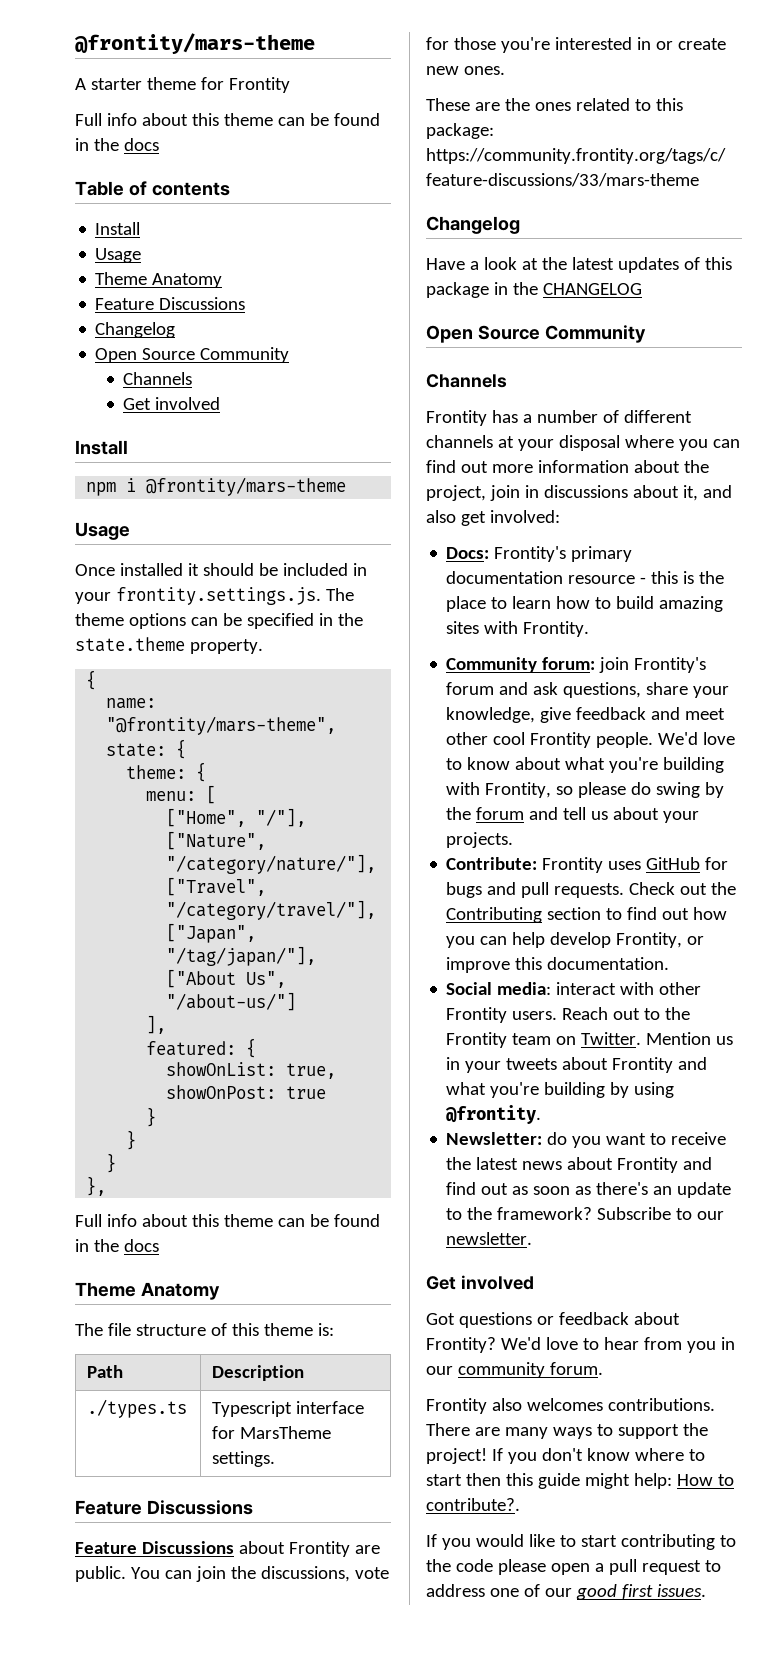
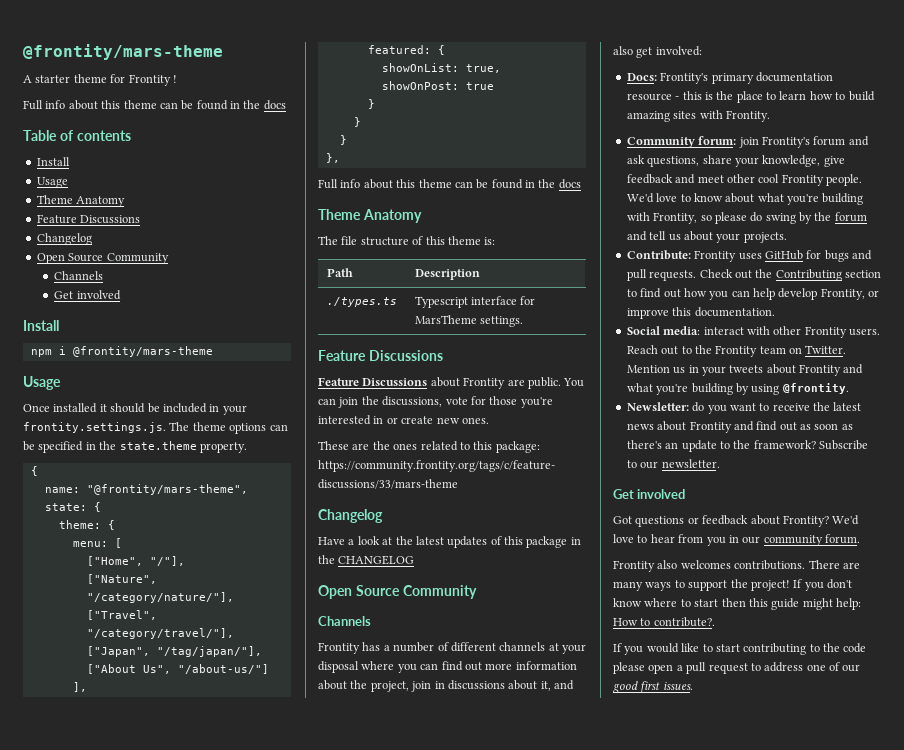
- A starter theme for Frontity
+ A starter theme for Frontity !

